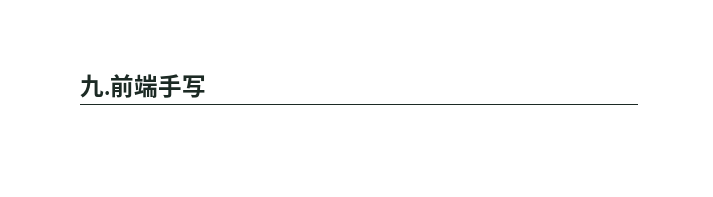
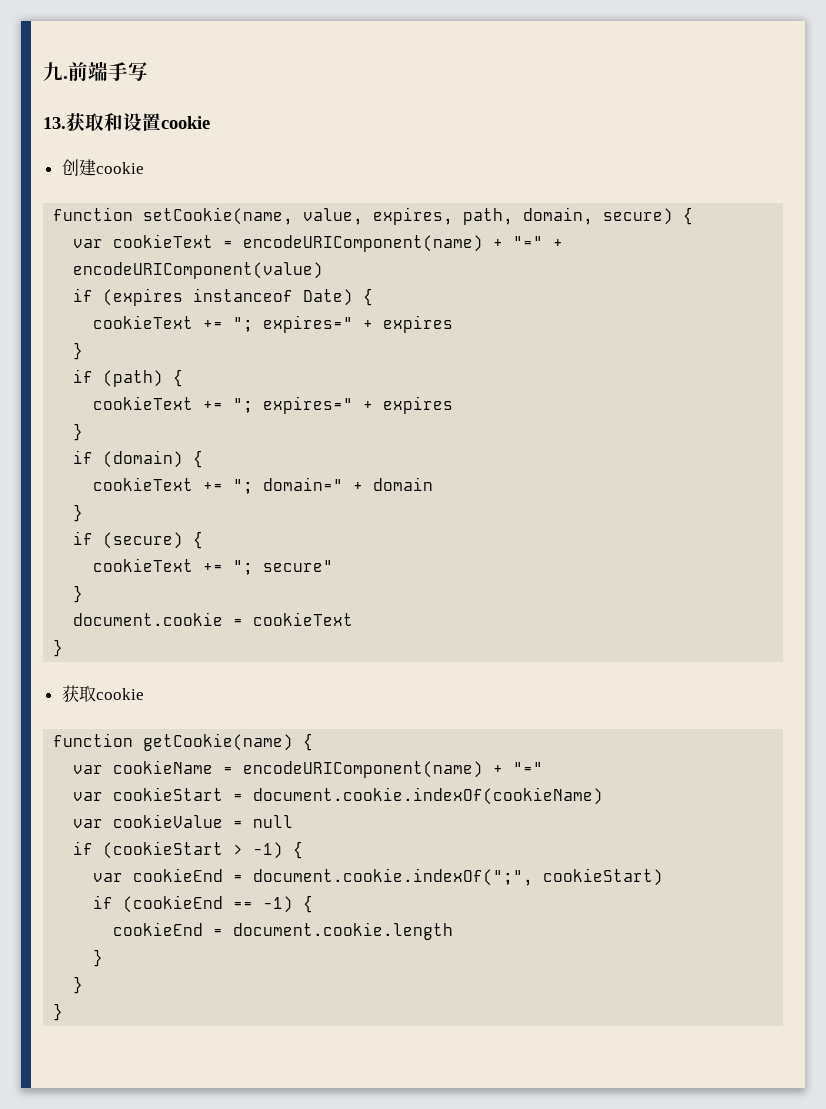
+ 13.获取和设置cookie
+ 创建cookie
+ function setCookie(name, value, expires, path, domain, secure) {
+ var cookieText = encodeURIComponent(name) + "=" + encodeURIComponent(value)
+ if (expires instanceof Date) {
+ cookieText += "; expires=" + expires
+ }
+ if (path) {
+ cookieText += "; expires=" + expires
+ }
+ if (domain) {
+ cookieText += "; domain=" + domain
+ }
+ if (secure) {
+ cookieText += "; secure"
+ }
+ document.cookie = cookieText
+ }
+ 获取cookie
+ function getCookie(name) {
+ var cookieName = encodeURIComponent(name) + "="
+ var cookieStart = document.cookie.indexOf(cookieName)
+ var cookieValue = null
+ if (cookieStart > -1) {
+ var cookieEnd = document.cookie.indexOf(";", cookieStart)
+ if (cookieEnd == -1) {
+ cookieEnd = document.cookie.length
+ }
+ }
+ }

